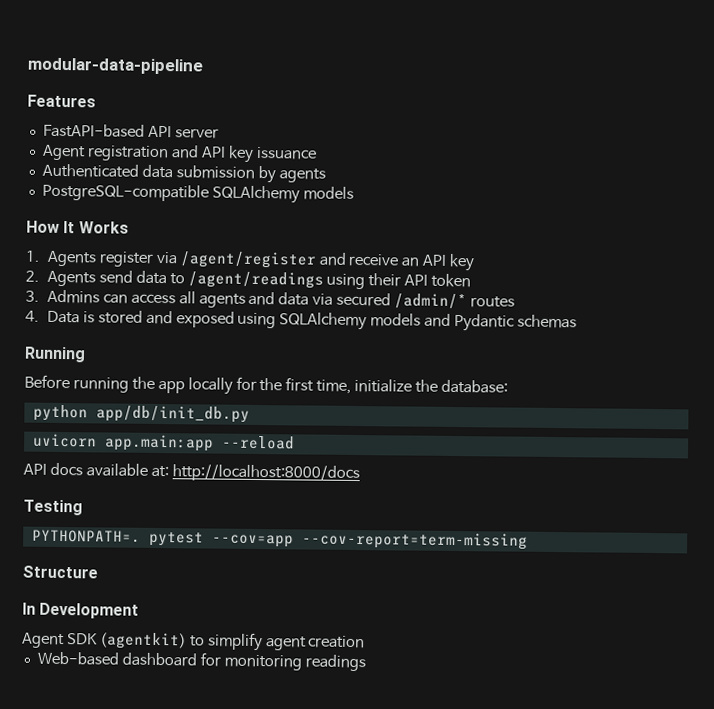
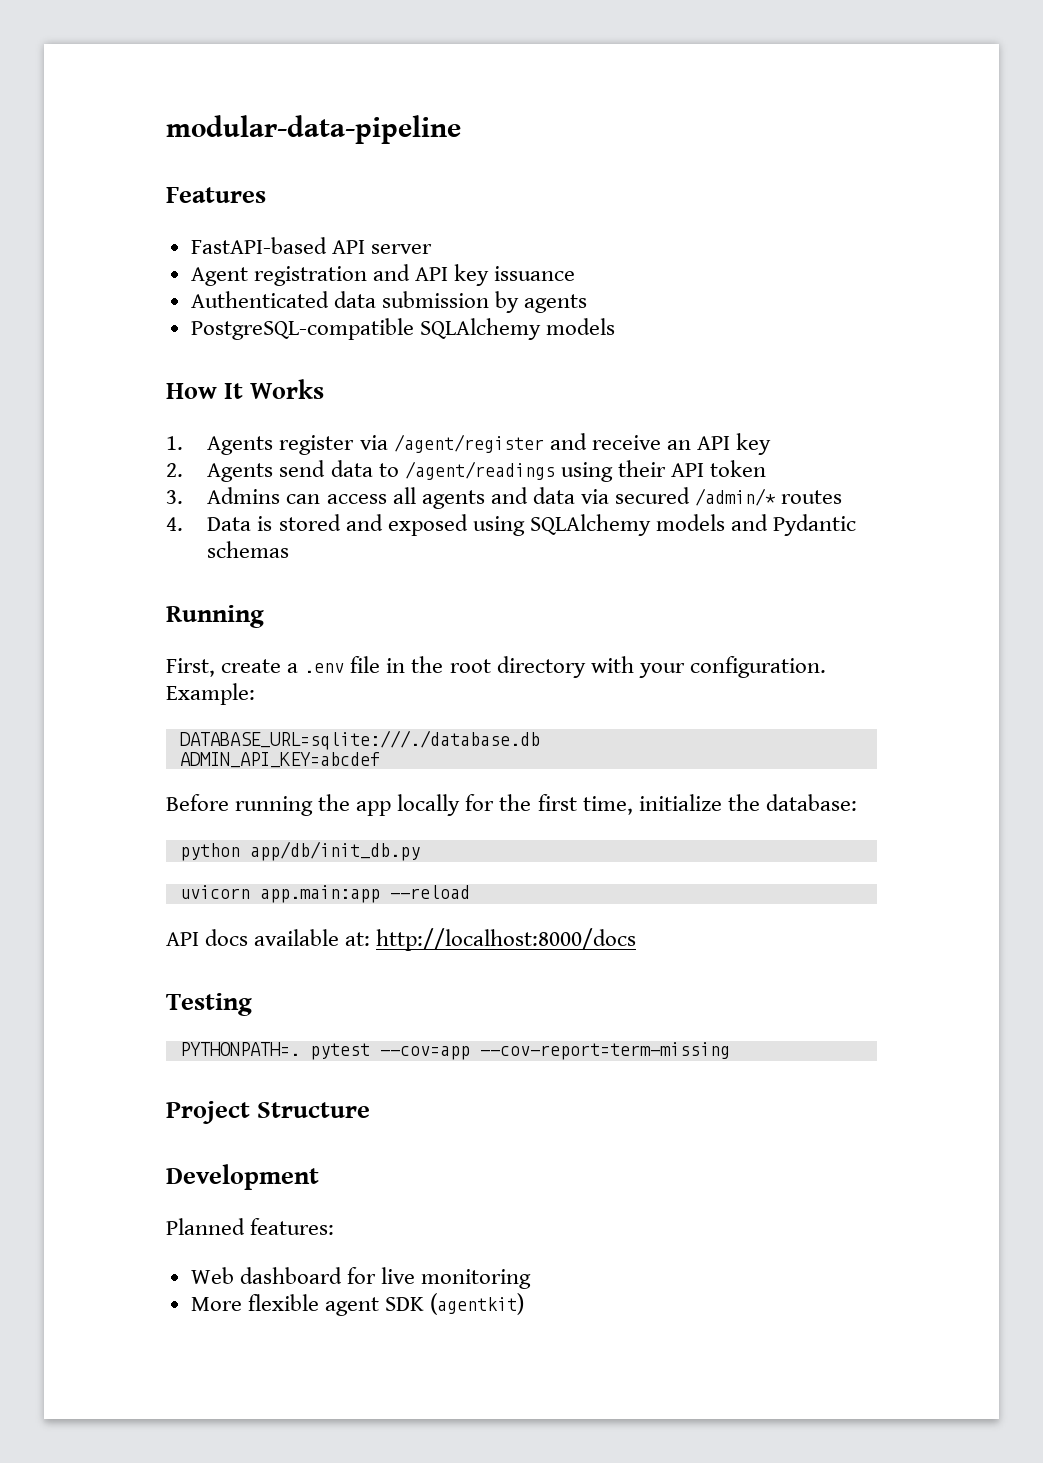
+ First, create a .env file in the root directory with your configuration. Example:
+ DATABASE_URL=sqlite:///./database.db
+ ADMIN_API_KEY=abcdef
- Structure
+ Project Structure
- In Development
+ Development
- Agent SDK (agentkit) to simplify agent creation
- Web-based dashboard for monitoring readings
+ Planned features:
+ Web dashboard for live monitoring
+ More flexible agent SDK (agentkit)

